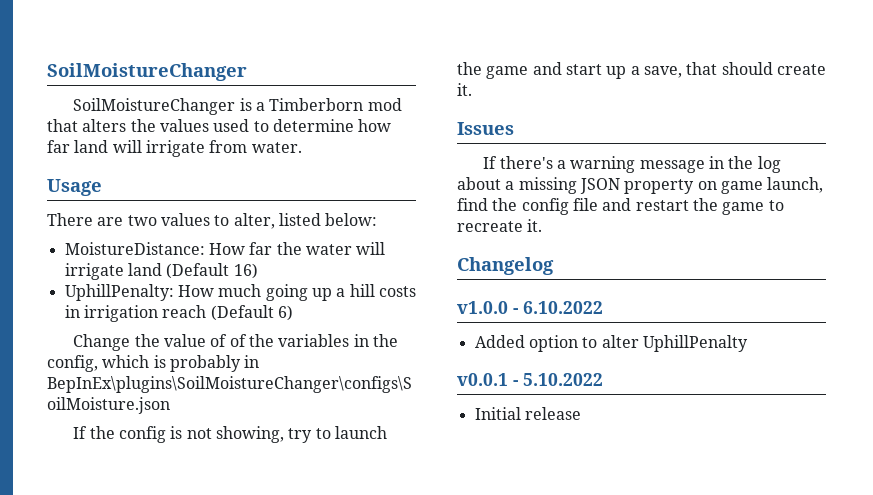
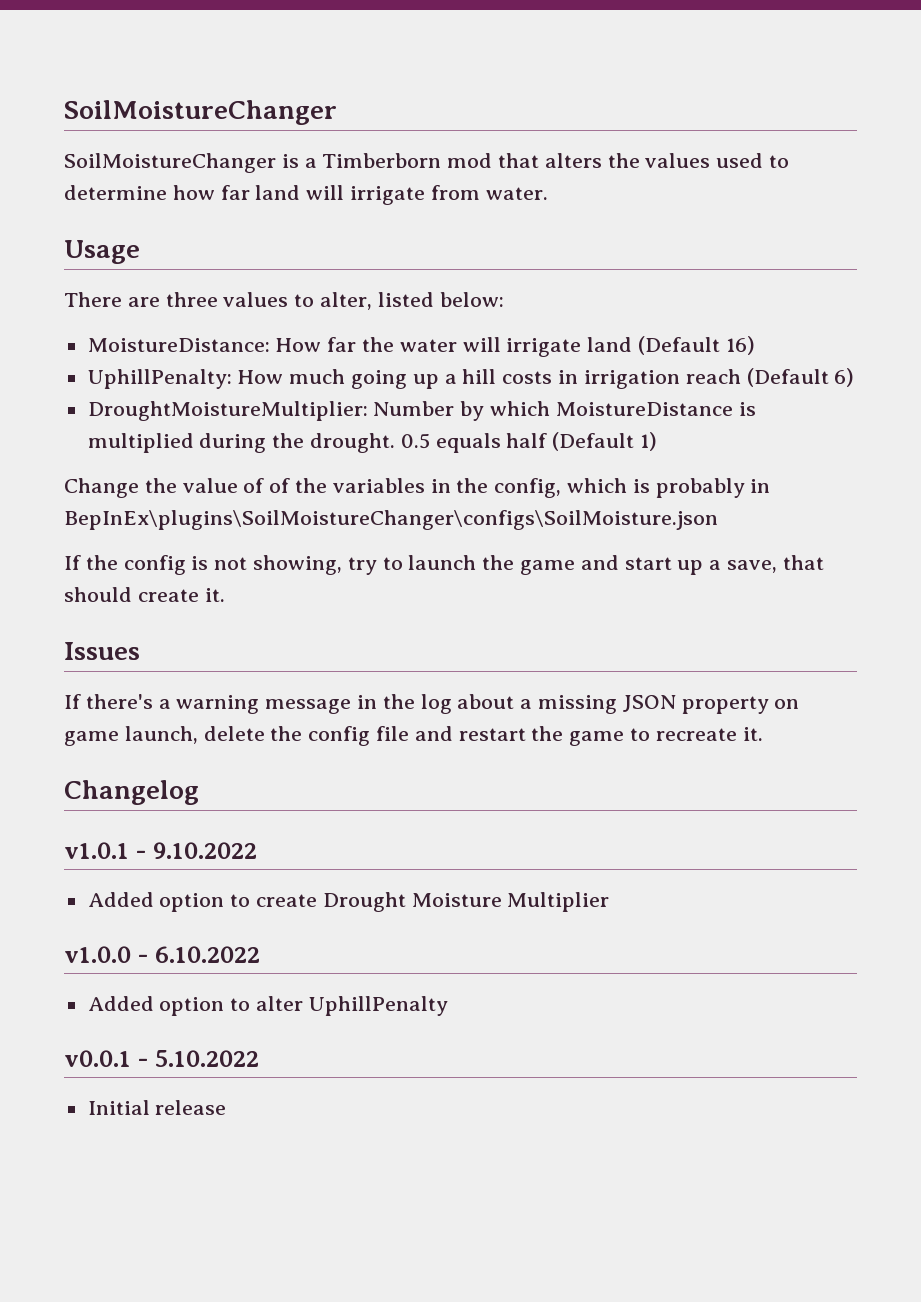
- There are two values to alter, listed below:
+ There are three values to alter, listed below:
+ DroughtMoistureMultiplier: Number by which MoistureDistance is multiplied during the drought. 0.5 equals half (Default 1)
- If there's a warning message in the log about a missing JSON property on game launch, find the config file and restart the game to recreate it.
+ If there's a warning message in the log about a missing JSON property on game launch, delete the config file and restart the game to recreate it.
+ v1.0.1 - 9.10.2022
+ Added option to create Drought Moisture Multiplier

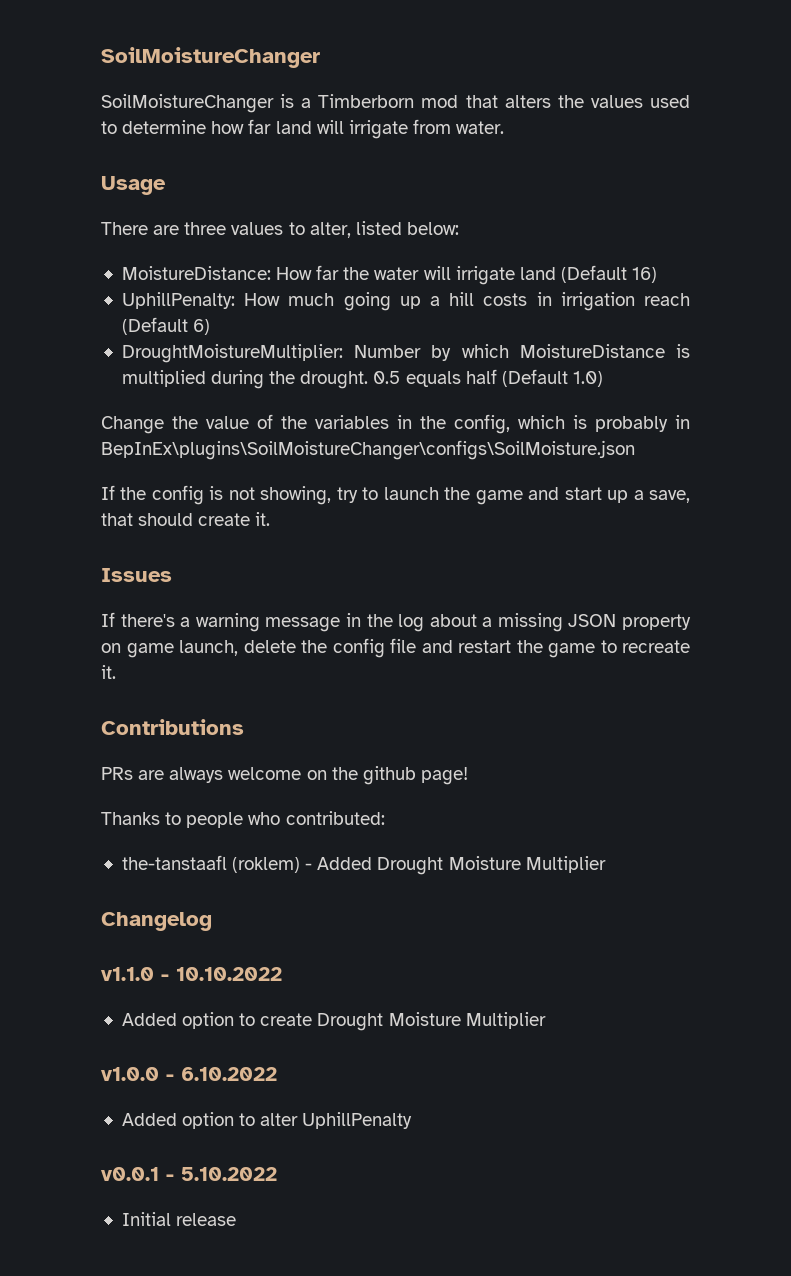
- 0.5 equals half (Default 1)
+ 0.5 equals half (Default 1.0)
- Change the value of of the variables in the config, which is probably in BepInEx\plugins\SoilMoistureChanger\configs\SoilMoisture.json
+ Change the value of the variables in the config, which is probably in BepInEx\plugins\SoilMoistureChanger\configs\SoilMoisture.json
+ Contributions
+ PRs are always welcome on the github page!
+ Thanks to people who contributed:
+ the-tanstaafl (roklem) - Added Drought Moisture Multiplier
  Changelog
- v1.0.1 - 9.10.2022
+ v1.1.0 - 10.10.2022

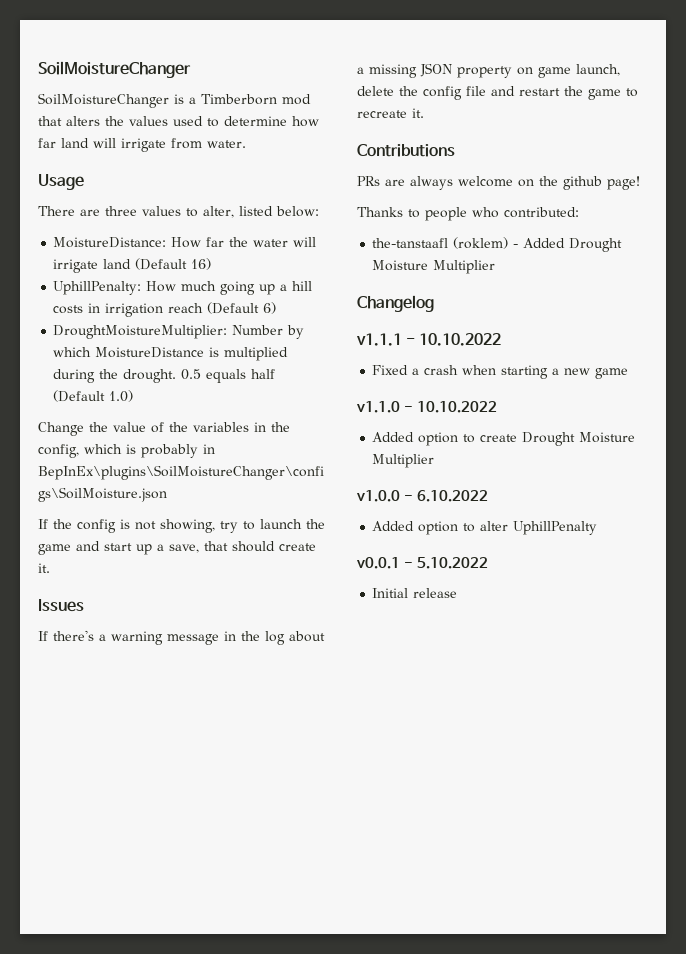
+ v1.1.1 - 10.10.2022
+ Fixed a crash when starting a new game

